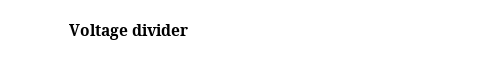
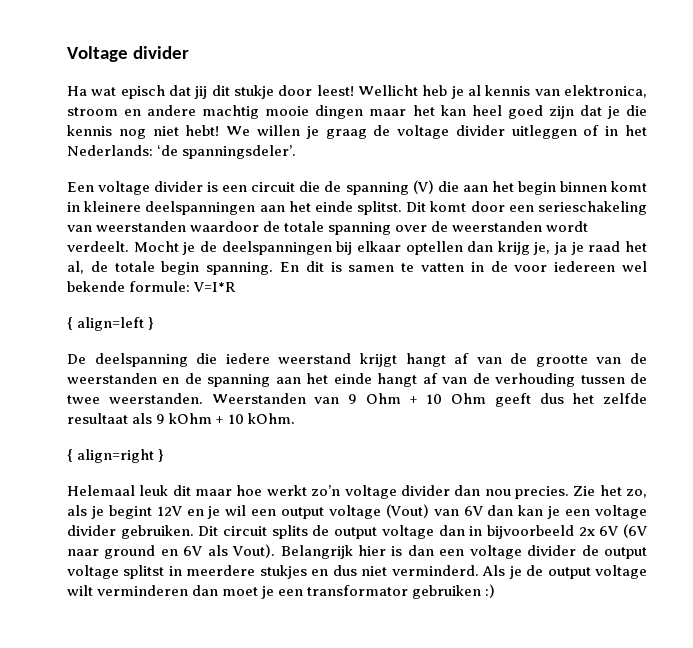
+ Ha wat episch dat jij dit stukje door leest! Wellicht heb je al kennis van elektronica, stroom en andere machtig mooie dingen maar het kan heel goed zijn dat je die kennis nog niet hebt! We willen je graag de voltage divider uitleggen of in het Nederlands: ‘de spanningsdeler’.
+ Een voltage divider is een circuit die de spanning (V) die aan het begin binnen komt in kleinere deelspanningen aan het einde splitst. Dit komt door een serieschakeling van weerstanden waardoor de totale spanning over de weerstanden wordt verdeelt. Mocht je de deelspanningen bij elkaar optellen dan krijg je, ja je raad het al, de totale begin spanning. En dit is samen te vatten in de voor iedereen wel bekende formule: V=I*R
+ { align=left }
+ De deelspanning die iedere weerstand krijgt hangt af van de grootte van de weerstanden en de spanning aan het einde hangt af van de verhouding tussen de twee weerstanden. Weerstanden van 9 Ohm + 10 Ohm geeft dus het zelfde resultaat als 9 kOhm + 10 kOhm.
+ { align=right }
+ Helemaal leuk dit maar hoe werkt zo’n voltage divider dan nou precies. Zie het zo, als je begint 12V en je wil een output voltage (Vout) van 6V dan kan je een voltage divider gebruiken. Dit circuit splits de output voltage dan in bijvoorbeeld 2x 6V (6V naar ground en 6V als Vout). Belangrijk hier is dan een voltage divider de output voltage splitst in meerdere stukjes en dus niet verminderd. Als je de output voltage wilt verminderen dan moet je een transformator gebruiken :)

